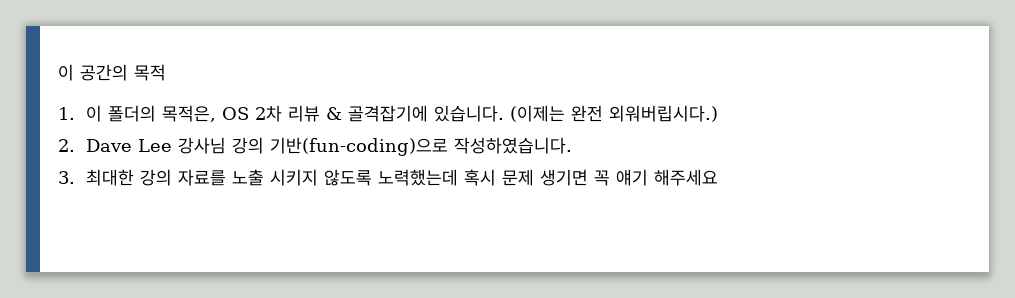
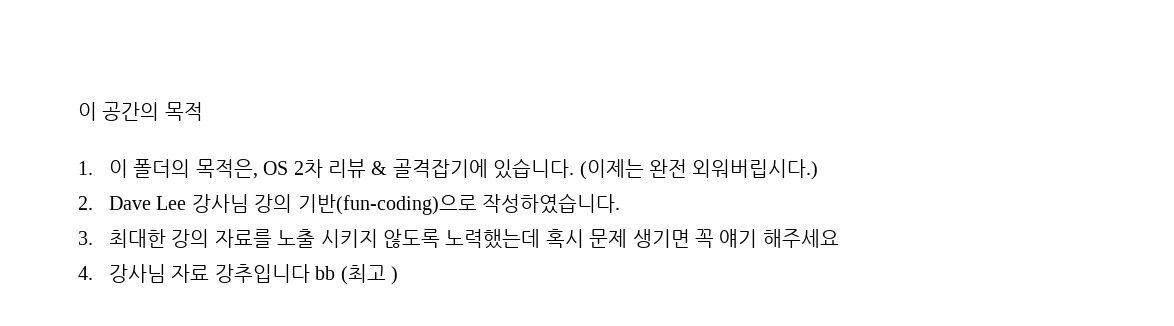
+ 4. 강사님 자료 강추입니다 bb (최고 )

